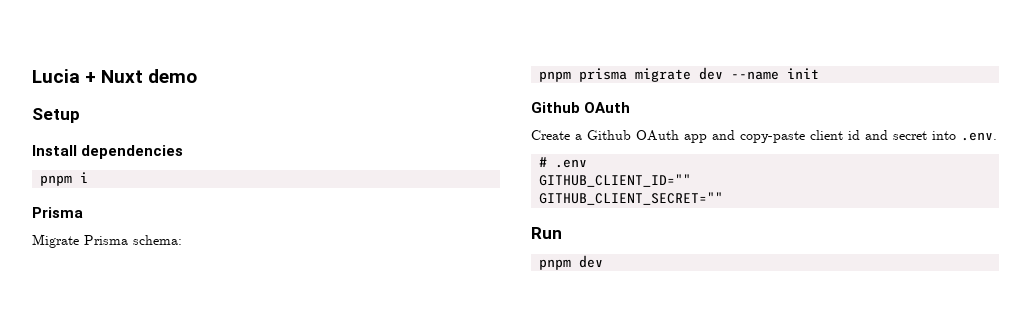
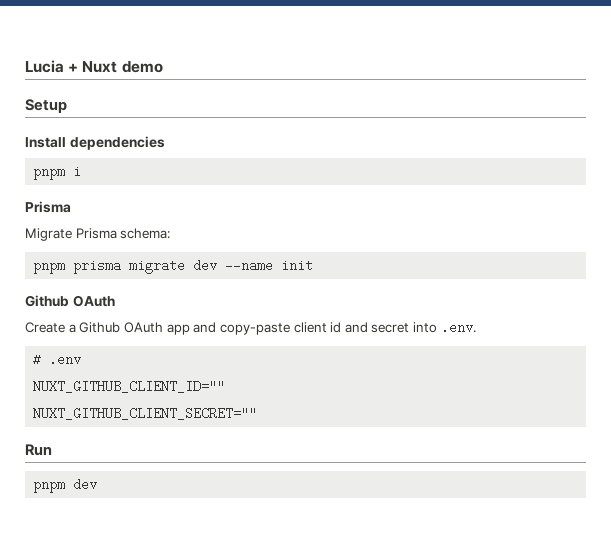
- GITHUB_CLIENT_ID=""
- GITHUB_CLIENT_SECRET=""
+ NUXT_GITHUB_CLIENT_ID=""
+ NUXT_GITHUB_CLIENT_SECRET=""

